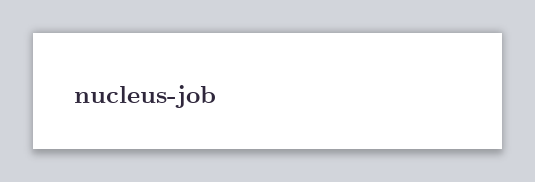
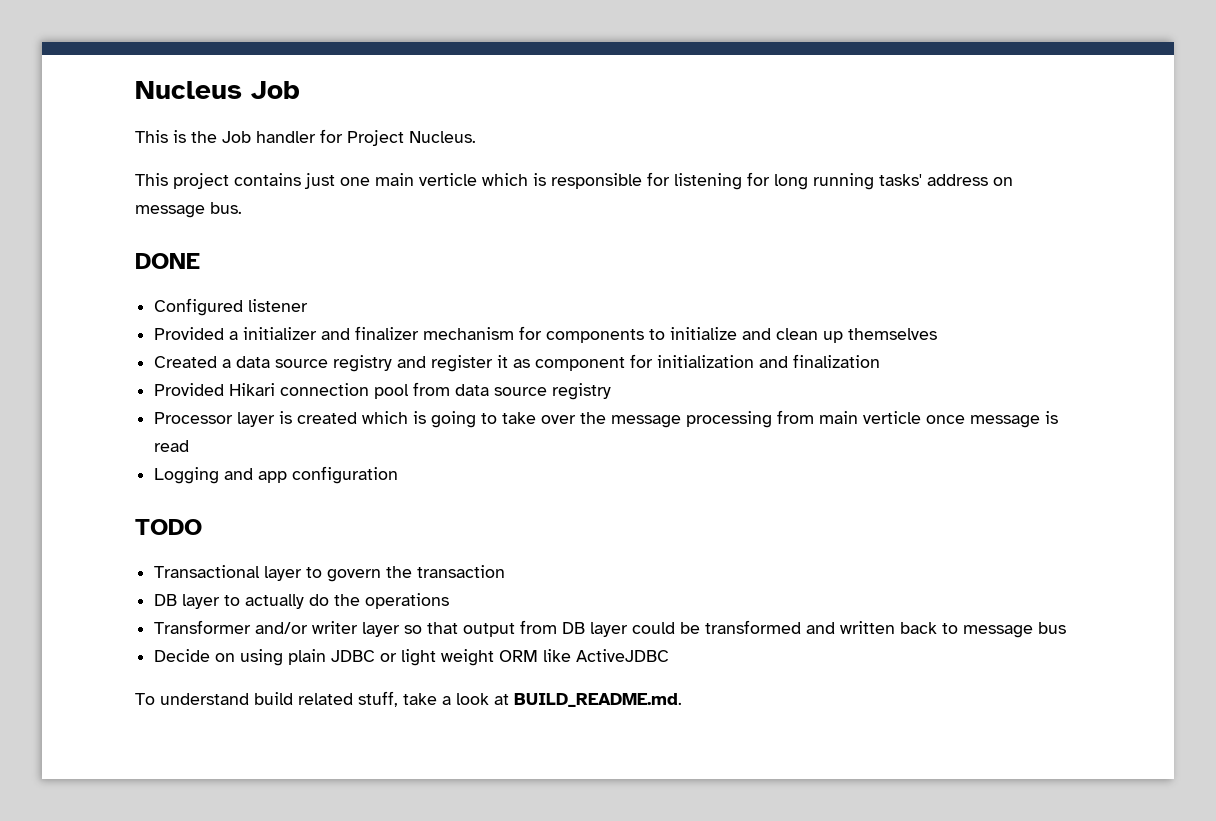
- nucleus-job
+ Nucleus Job
+ This is the Job handler for Project Nucleus.
+ This project contains just one main verticle which is responsible for listening for long running tasks' address on message bus.
+ DONE
+ Configured listener
+ Provided a initializer and finalizer mechanism for components to initialize and clean up themselves
+ Created a data source registry and register it as component for initialization and finalization
+ Provided Hikari connection pool from data source registry
+ Processor layer is created which is going to take over the message processing from main verticle once message is read
+ Logging and app configuration
+ TODO
+ Transactional layer to govern the transaction
+ DB layer to actually do the operations
+ Transformer and/or writer layer so that output from DB layer could be transformed and written back to message bus
+ Decide on using plain JDBC or light weight ORM like ActiveJDBC
+ To understand build related stuff, take a look at BUILD_README.md.

